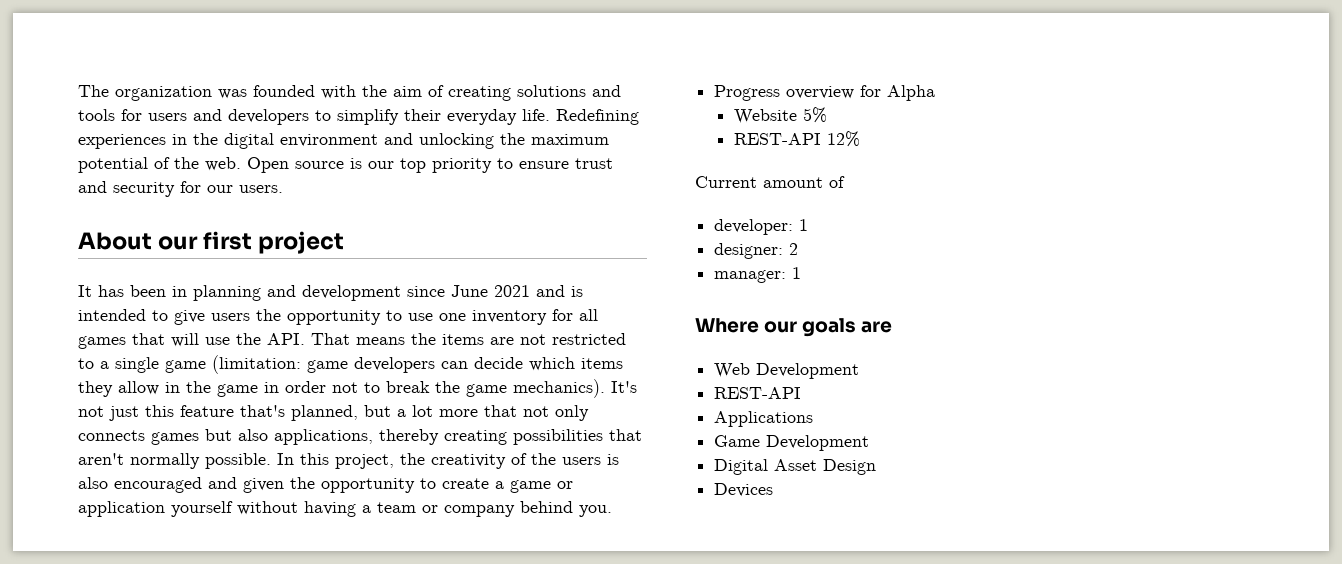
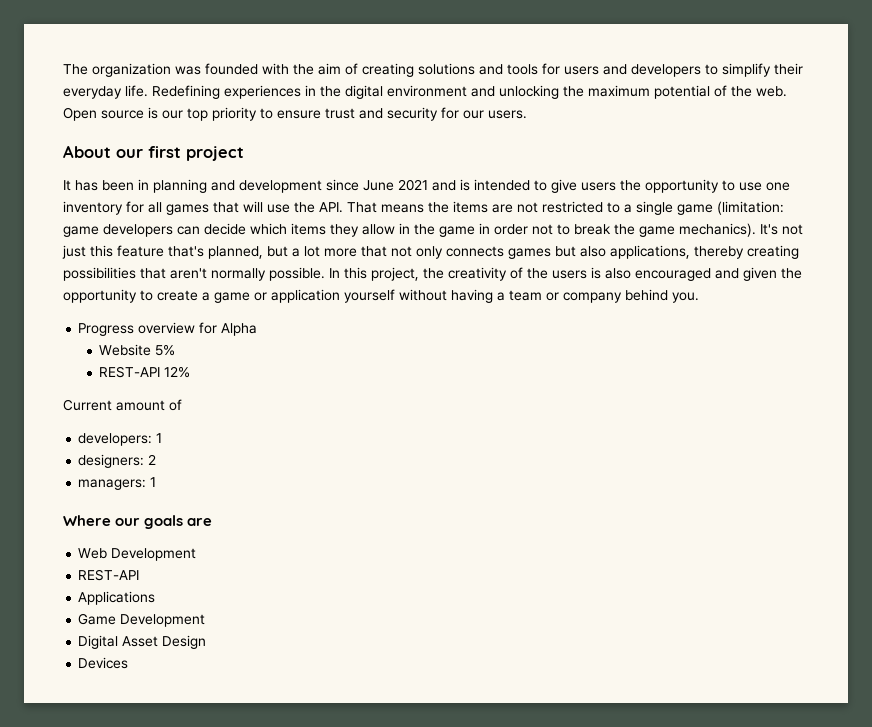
- developer: 1
- designer: 2
+ developers: 1
+ designers: 2
- manager: 1
+ managers: 1

